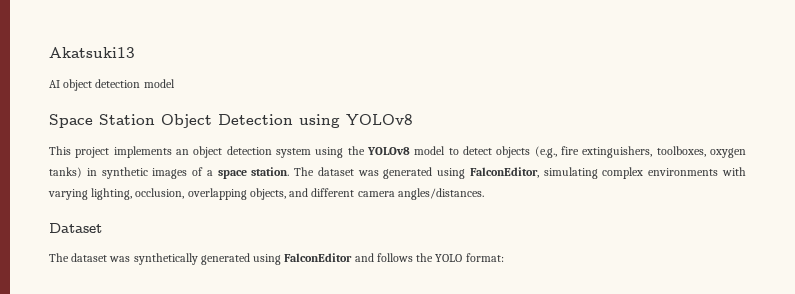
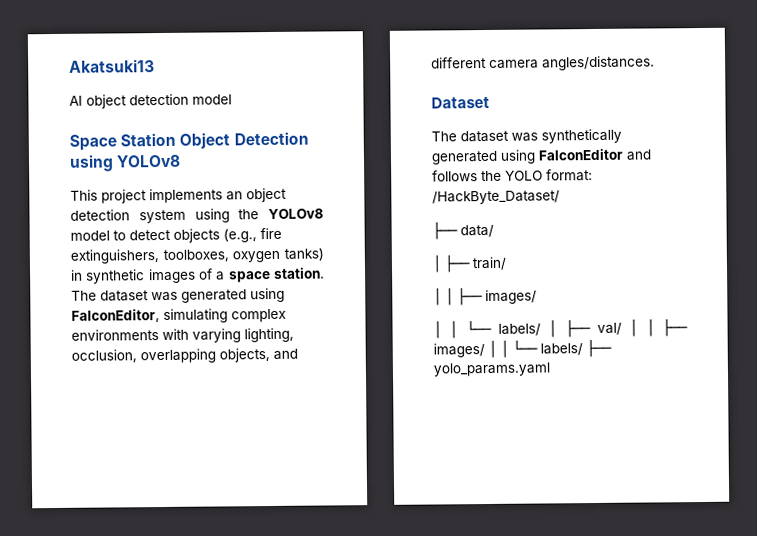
- The dataset was synthetically generated using FalconEditor and follows the YOLO format:
+ The dataset was synthetically generated using FalconEditor and follows the YOLO format: /HackByte_Dataset/
+ ├── data/
+ │ ├── train/
+ │ │ ├── images/
+ │ │ └── labels/ │ ├── val/ │ │ ├── images/ │ │ └── labels/ ├── yolo_params.yaml

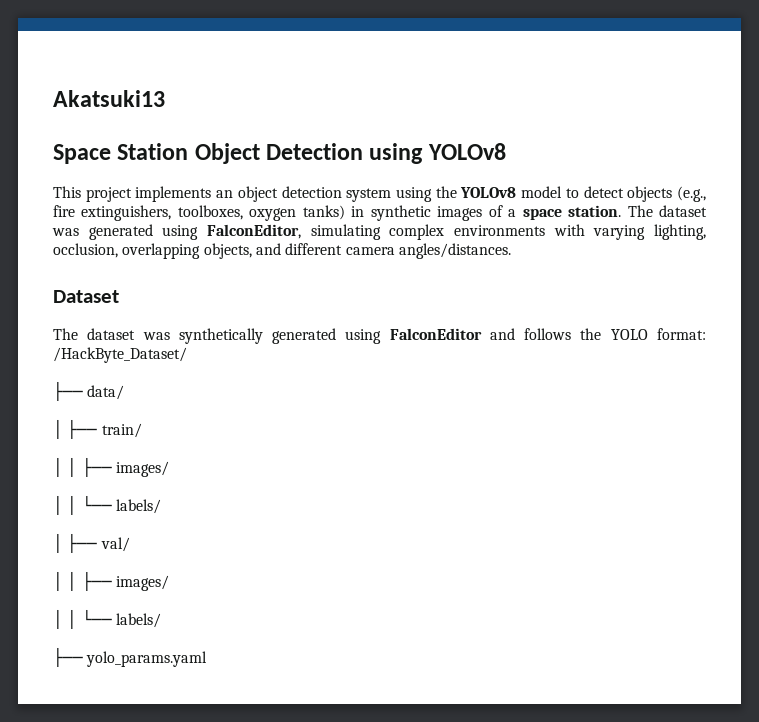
- AI object detection model
  │ ├── train/
  │ │ ├── images/
- │ │ └── labels/ │ ├── val/ │ │ ├── images/ │ │ └── labels/ ├── yolo_params.yaml
+ │ │ └── labels/
+ │ ├── val/
+ │ │ ├── images/
+ │ │ └── labels/
+ ├── yolo_params.yaml

